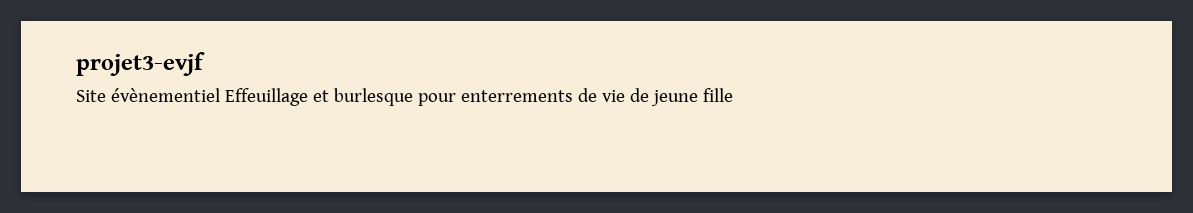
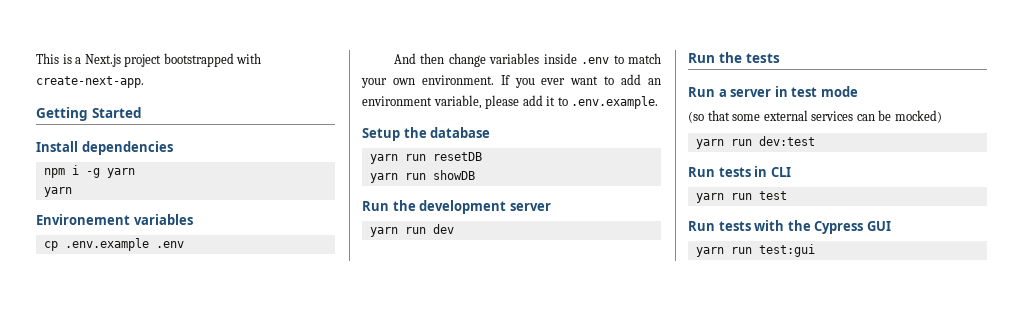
- projet3-evjf
- Site évènementiel Effeuillage et burlesque pour enterrements de vie de jeune fille
+ This is a Next.js project bootstrapped with create-next-app.
+ Getting Started
+ Install dependencies
+ npm i -g yarn
+ yarn
+ Environement variables
+ cp .env.example .env
+ And then change variables inside .env to match your own environment. If you ever want to add an environment variable, please add it to .env.example.
+ Setup the database
+ yarn run resetDB
+ yarn run showDB
+ Run the development server
+ yarn run dev
+ Run the tests
+ Run a server in test mode
+ (so that some external services can be mocked)
+ yarn run dev:test
+ Run tests in CLI
+ yarn run test
+ Run tests with the Cypress GUI
+ yarn run test:gui

